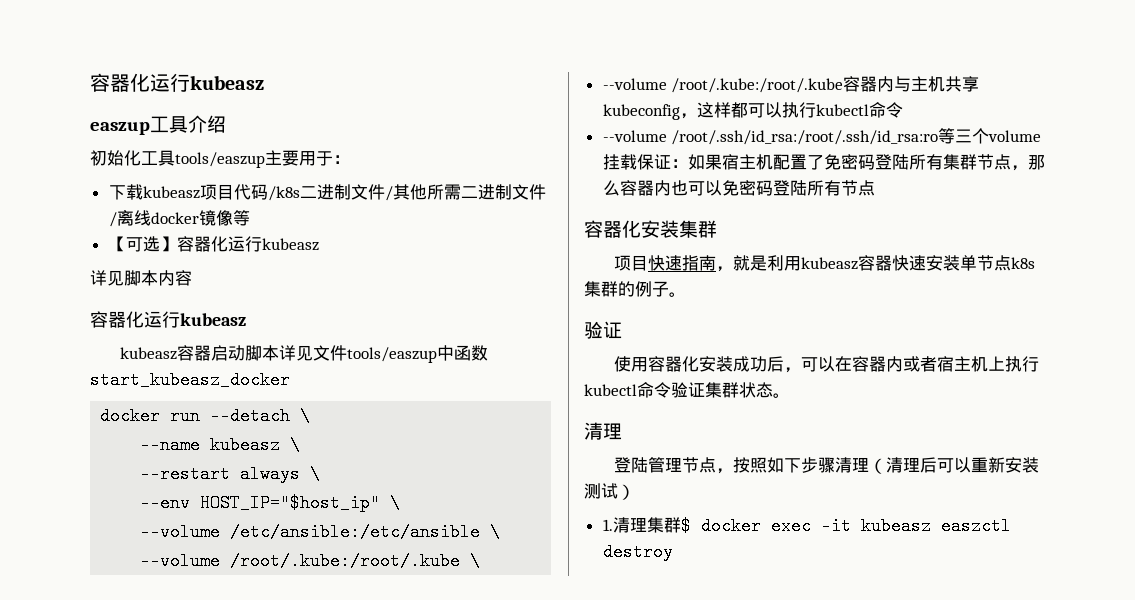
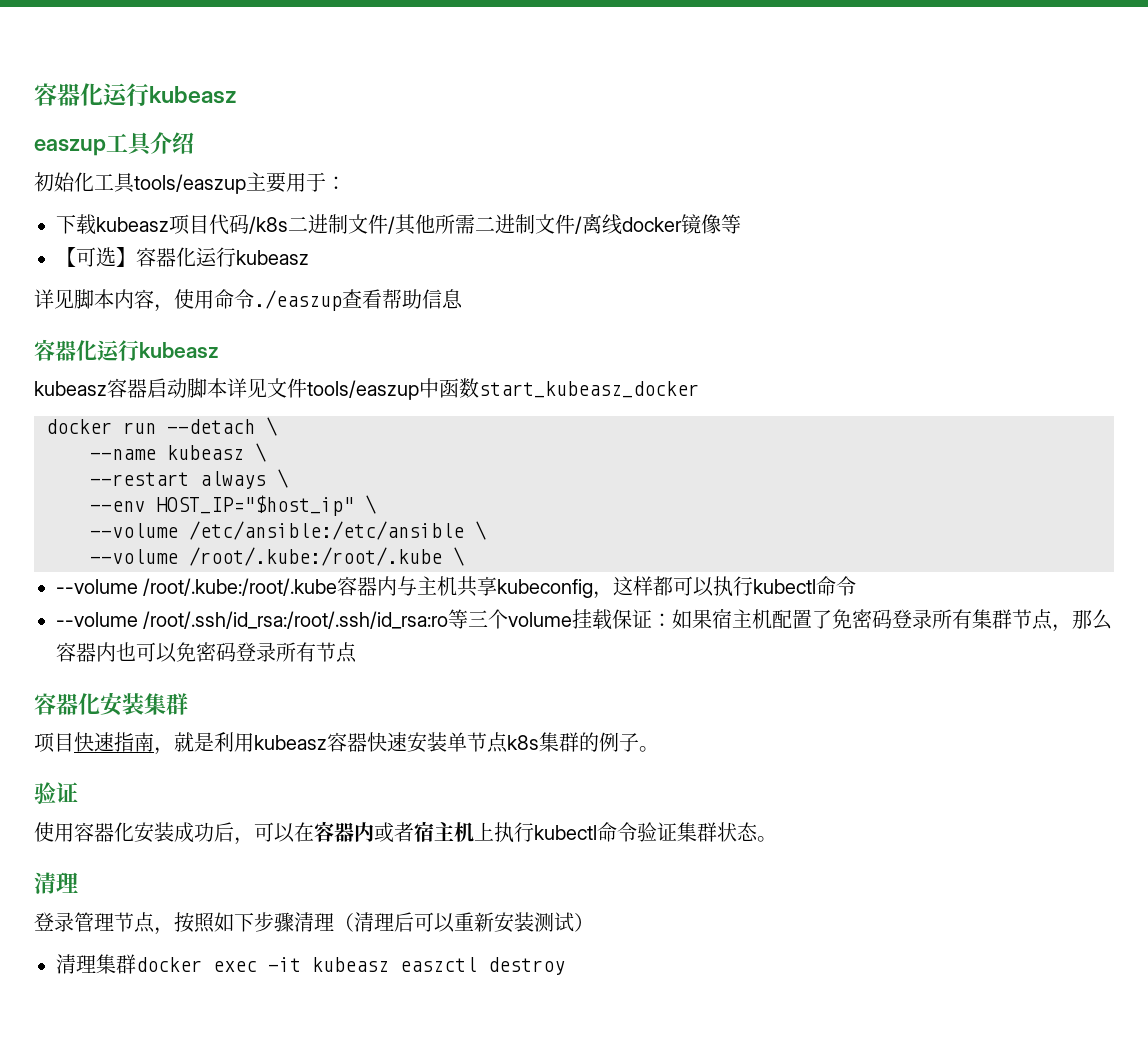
- 详见脚本内容
+ 详见脚本内容，使用命令./easzup查看帮助信息
- --volume /root/.ssh/id_rsa:/root/.ssh/id_rsa:ro等三个volume挂载保证：如果宿主机配置了免密码登陆所有集群节点，那么容器内也可以免密码登陆所有节点
+ --volume /root/.ssh/id_rsa:/root/.ssh/id_rsa:ro等三个volume挂载保证：如果宿主机配置了免密码登录所有集群节点，那么容器内也可以免密码登录所有节点
- 登陆管理节点，按照如下步骤清理（清理后可以重新安装测试）
+ 登录管理节点，按照如下步骤清理（清理后可以重新安装测试）
- 1.清理集群$ docker exec -it kubeasz easzctl destroy
+ 清理集群docker exec -it kubeasz easzctl destroy

